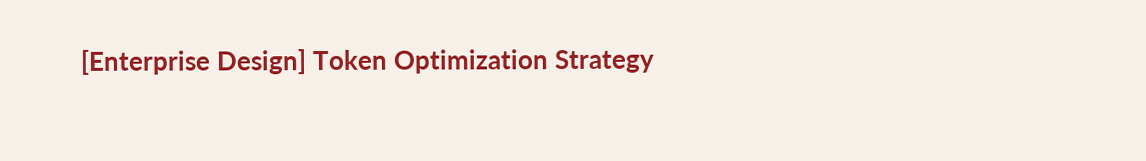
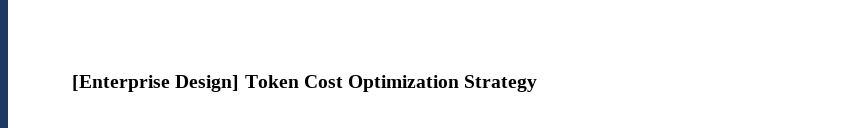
- [Enterprise Design] Token Optimization Strategy
+ [Enterprise Design] Token Cost Optimization Strategy

